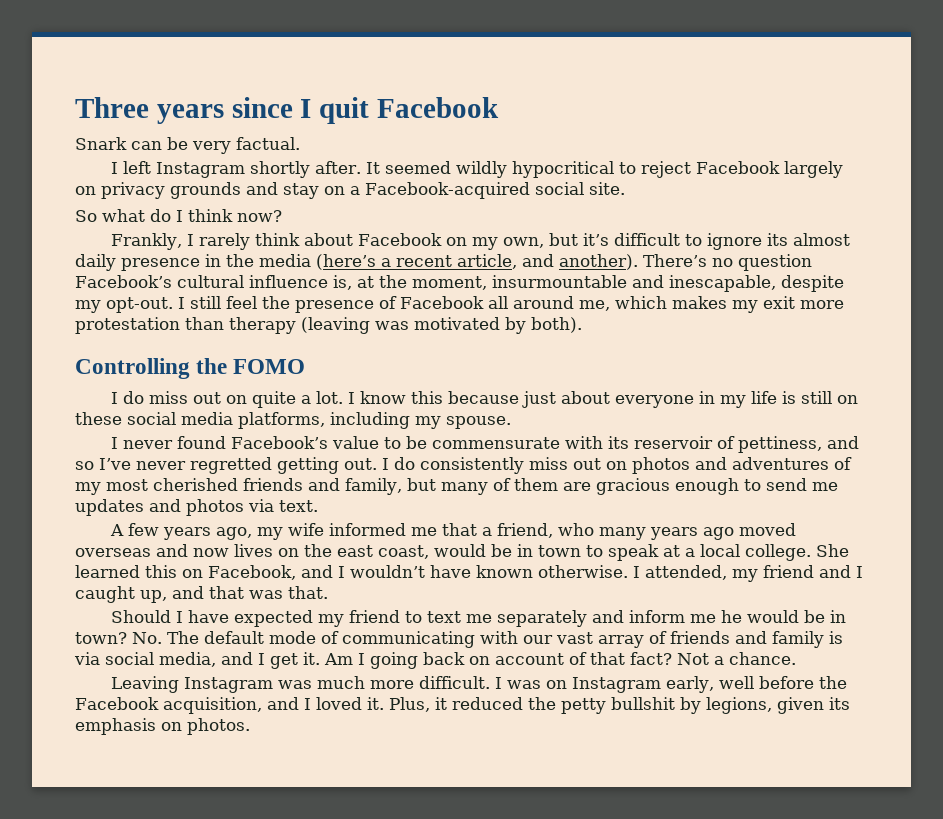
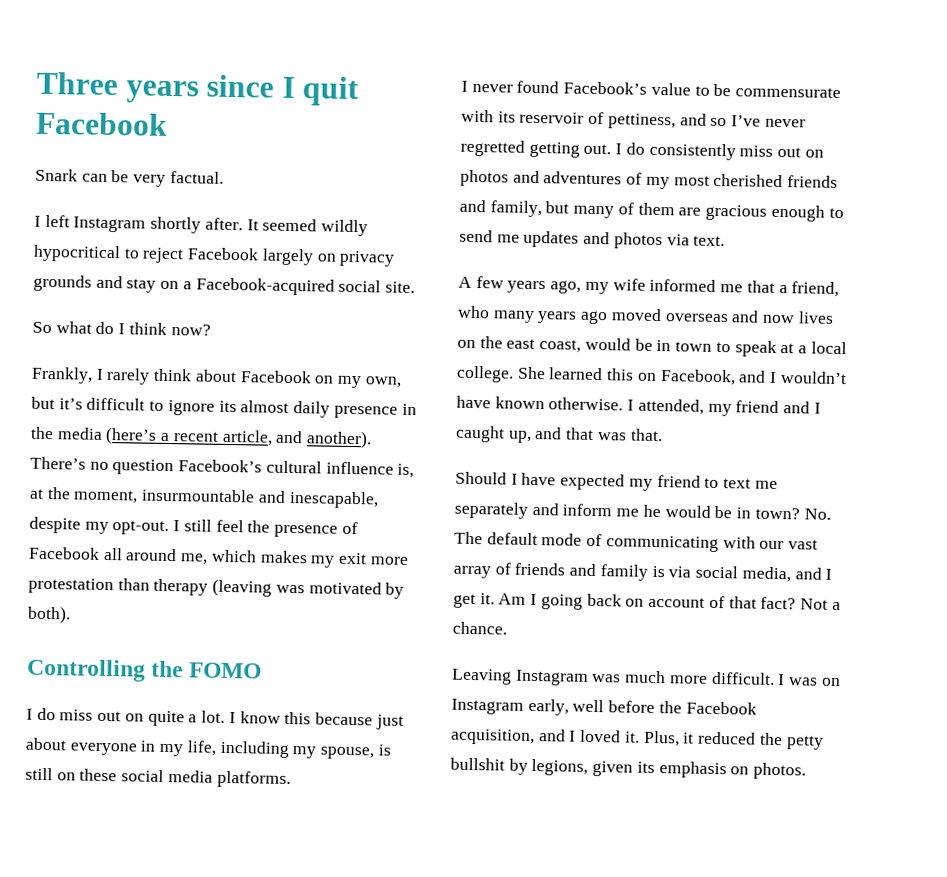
- I know this because just about everyone in my life is still on these social media platforms, including my spouse.
+ I know this because just about everyone in my life, including my spouse, is still on these social media platforms.

